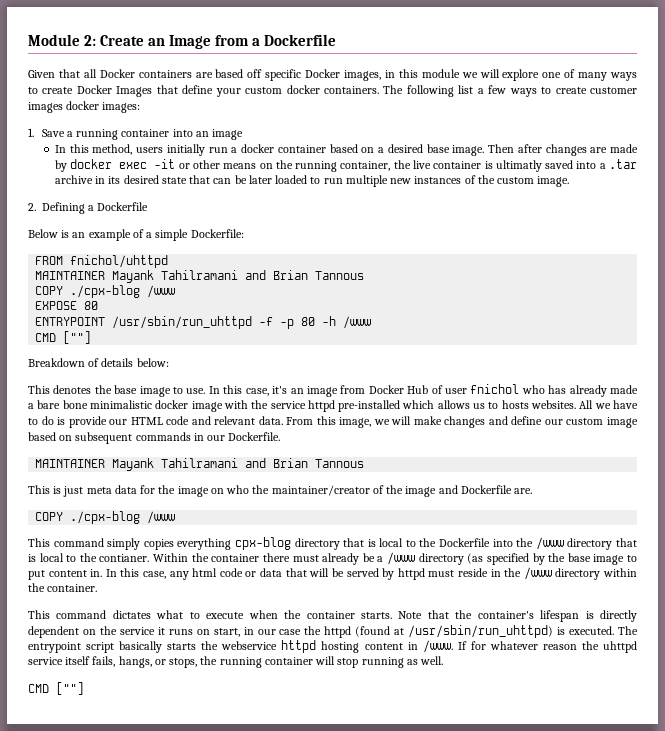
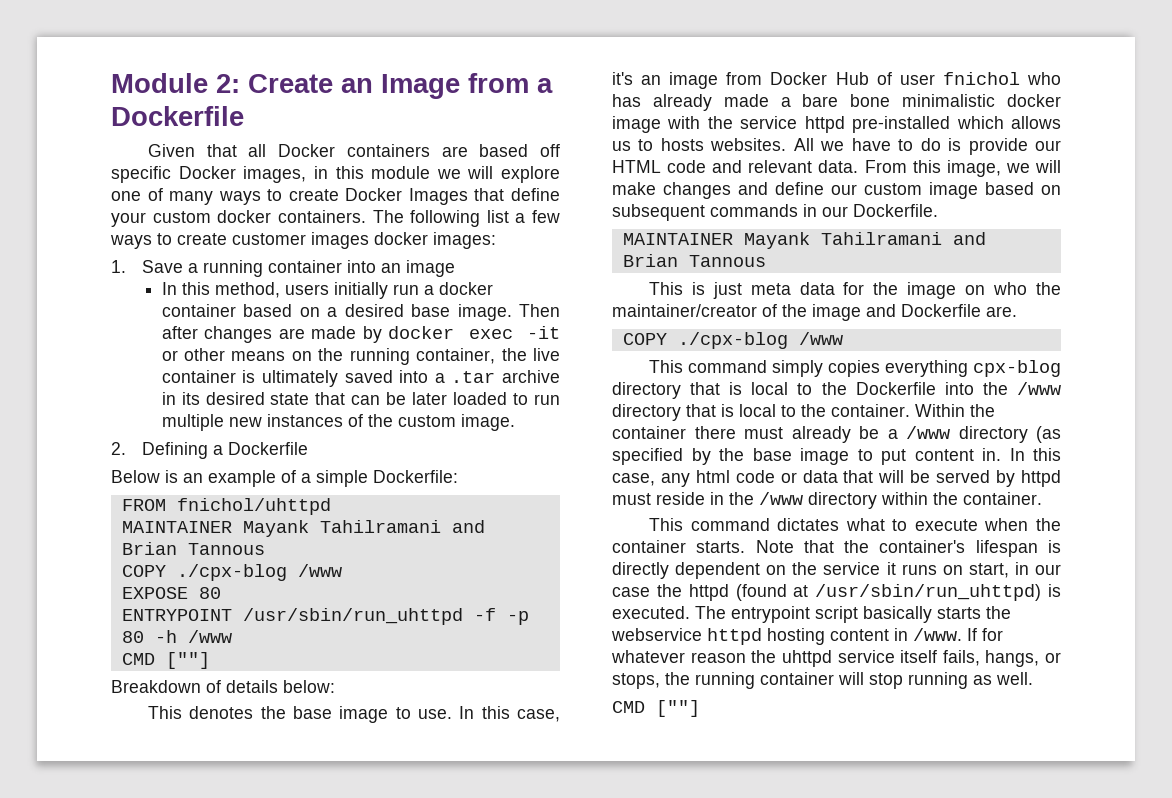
- Then after changes are made by docker exec -it or other means on the running container, the live container is ultimatly saved into a .tar archive in its desired state that can be later loaded to run multiple new instances of the custom image.
+ Then after changes are made by docker exec -it or other means on the running container, the live container is ultimately saved into a .tar archive in its desired state that can be later loaded to run multiple new instances of the custom image.
- This command simply copies everything cpx-blog directory that is local to the Dockerfile into the /www directory that is local to the contianer.
+ This command simply copies everything cpx-blog directory that is local to the Dockerfile into the /www directory that is local to the container.

